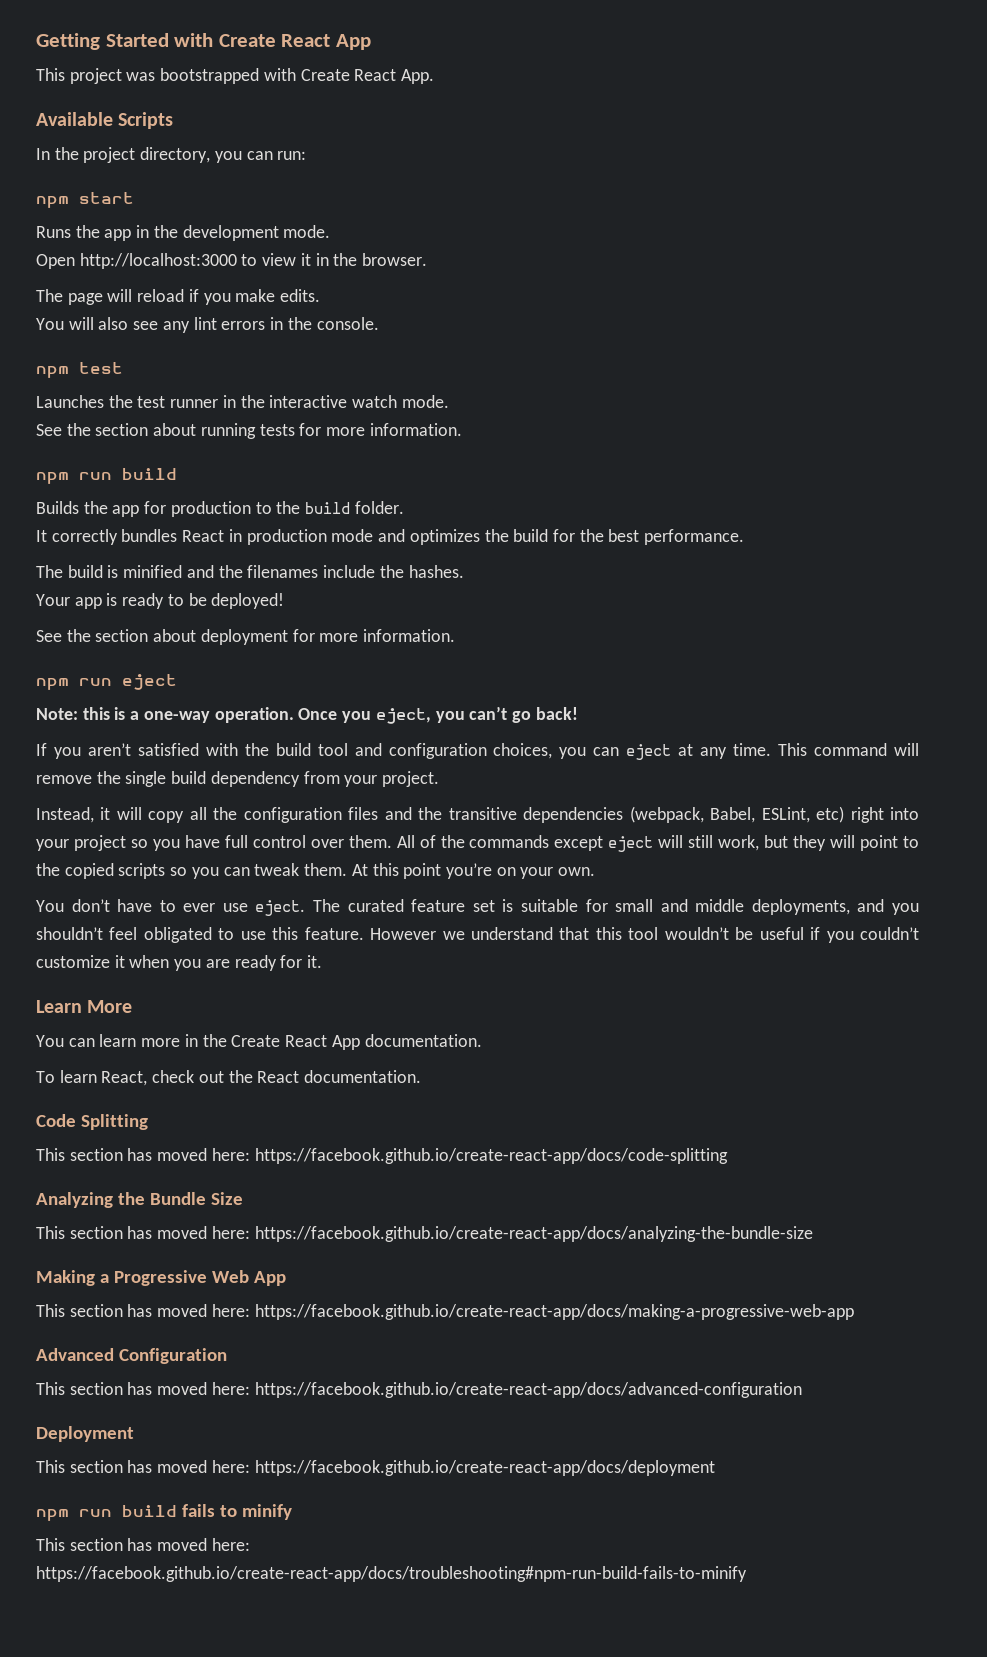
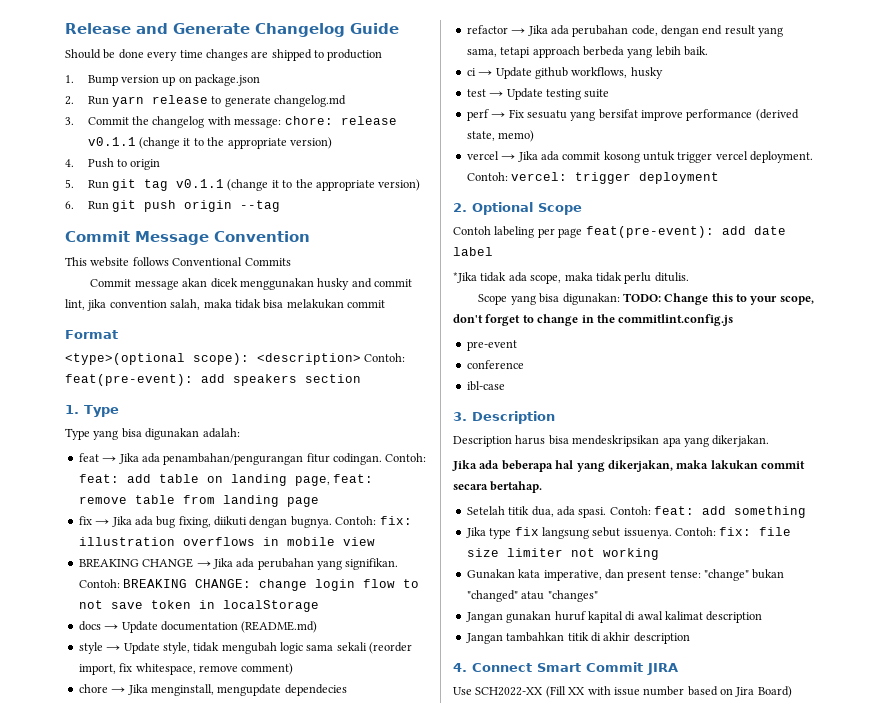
- Getting Started with Create React App
- This project was bootstrapped with Create React App.
- Available Scripts
- In the project directory, you can run:
- npm start
- Runs the app in the development mode.
- Open http://localhost:3000 to view it in the browser.
- The page will reload if you make edits.
- You will also see any lint errors in the console.
- npm test
- Launches the test runner in the interactive watch mode.
- See the section about running tests for more information.
- npm run build
- Builds the app for production to the build folder.
- It correctly bundles React in production mode and optimizes the build for the best performance.
- The build is minified and the filenames include the hashes.
- Your app is ready to be deployed!
- See the section about deployment for more information.
- npm run eject
- Note: this is a one-way operation. Once you eject, you can’t go back!
- If you aren’t satisfied with the build tool and configuration choices, you can eject at any time. This command will remove the single build dependency from your project.
- Instead, it will copy all the configuration files and the transitive dependencies (webpack, Babel, ESLint, etc) right into your project so you have full control over them. All of the commands except eject will still work, but they will point to the copied scripts so you can tweak them. At this point you’re on your own.
- You don’t have to ever use eject. The curated feature set is suitable for small and middle deployments, and you shouldn’t feel obligated to use this feature. However we understand that this tool wouldn’t be useful if you couldn’t customize it when you are ready for it.
- Learn More
- You can learn more in the Create React App documentation.
- To learn React, check out the React documentation.
- Code Splitting
- This section has moved here: https://facebook.github.io/create-react-app/docs/code-splitting
- Analyzing the Bundle Size
- This section has moved here: https://facebook.github.io/create-react-app/docs/analyzing-the-bundle-size
- Making a Progressive Web App
- This section has moved here: https://facebook.github.io/create-react-app/docs/making-a-progressive-web-app
- Advanced Configuration
- This section has moved here: https://facebook.github.io/create-react-app/docs/advanced-configuration
- Deployment
- This section has moved here: https://facebook.github.io/create-react-app/docs/deployment
- npm run build fails to minify
- This section has moved here: https://facebook.github.io/create-react-app/docs/troubleshooting#npm-run-build-fails-to-minify
+ Release and Generate Changelog Guide
+ Should be done every time changes are shipped to production
+ 1. Bump version up on package.json
+ 2. Run yarn release to generate changelog.md
+ 3. Commit the changelog with message: chore: release v0.1.1 (change it to the appropriate version)
+ 4. Push to origin
+ 5. Run git tag v0.1.1 (change it to the appropriate version)
+ 6. Run git push origin --tag
+ Commit Message Convention
+ This website follows Conventional Commits
+ Commit message akan dicek menggunakan husky and commit lint, jika convention salah, maka tidak bisa melakukan commit
+ Format
+ <type>(optional scope): <description> Contoh: feat(pre-event): add speakers section
+ 1. Type
+ Type yang bisa digunakan adalah:
+ feat → Jika ada penambahan/pengurangan fitur codingan. Contoh: feat: add table on landing page, feat: remove table from landing page
+ fix → Jika ada bug fixing, diikuti dengan bugnya. Contoh: fix: illustration overflows in mobile view
+ BREAKING CHANGE → Jika ada perubahan yang signifikan. Contoh: BREAKING CHANGE: change login flow to not save token in localStorage
+ docs → Update documentation (README.md)
+ style → Update style, tidak mengubah logic sama sekali (reorder import, fix whitespace, remove comment)
+ chore → Jika menginstall, mengupdate dependecies
+ refactor → Jika ada perubahan code, dengan end result yang sama, tetapi approach berbeda yang lebih baik.
+ ci → Update github workflows, husky
+ test → Update testing suite
+ perf → Fix sesuatu yang bersifat improve performance (derived state, memo)
+ vercel → Jika ada commit kosong untuk trigger vercel deployment. Contoh: vercel: trigger deployment
+ 2. Optional Scope
+ Contoh labeling per page feat(pre-event): add date label
+ *Jika tidak ada scope, maka tidak perlu ditulis.
+ Scope yang bisa digunakan: TODO: Change this to your scope, don't forget to change in the commitlint.config.js
+ pre-event
+ conference
+ ibl-case
+ 3. Description
+ Description harus bisa mendeskripsikan apa yang dikerjakan.
+ Jika ada beberapa hal yang dikerjakan, maka lakukan commit secara bertahap.
+ Setelah titik dua, ada spasi. Contoh: feat: add something
+ Jika type fix langsung sebut issuenya. Contoh: fix: file size limiter not working
+ Gunakan kata imperative, dan present tense: "change" bukan "changed" atau "changes"
+ Jangan gunakan huruf kapital di awal kalimat description
+ Jangan tambahkan titik di akhir description
+ 4. Connect Smart Commit JIRA
+ Use SCH2022-XX (Fill XX with issue number based on Jira Board)

